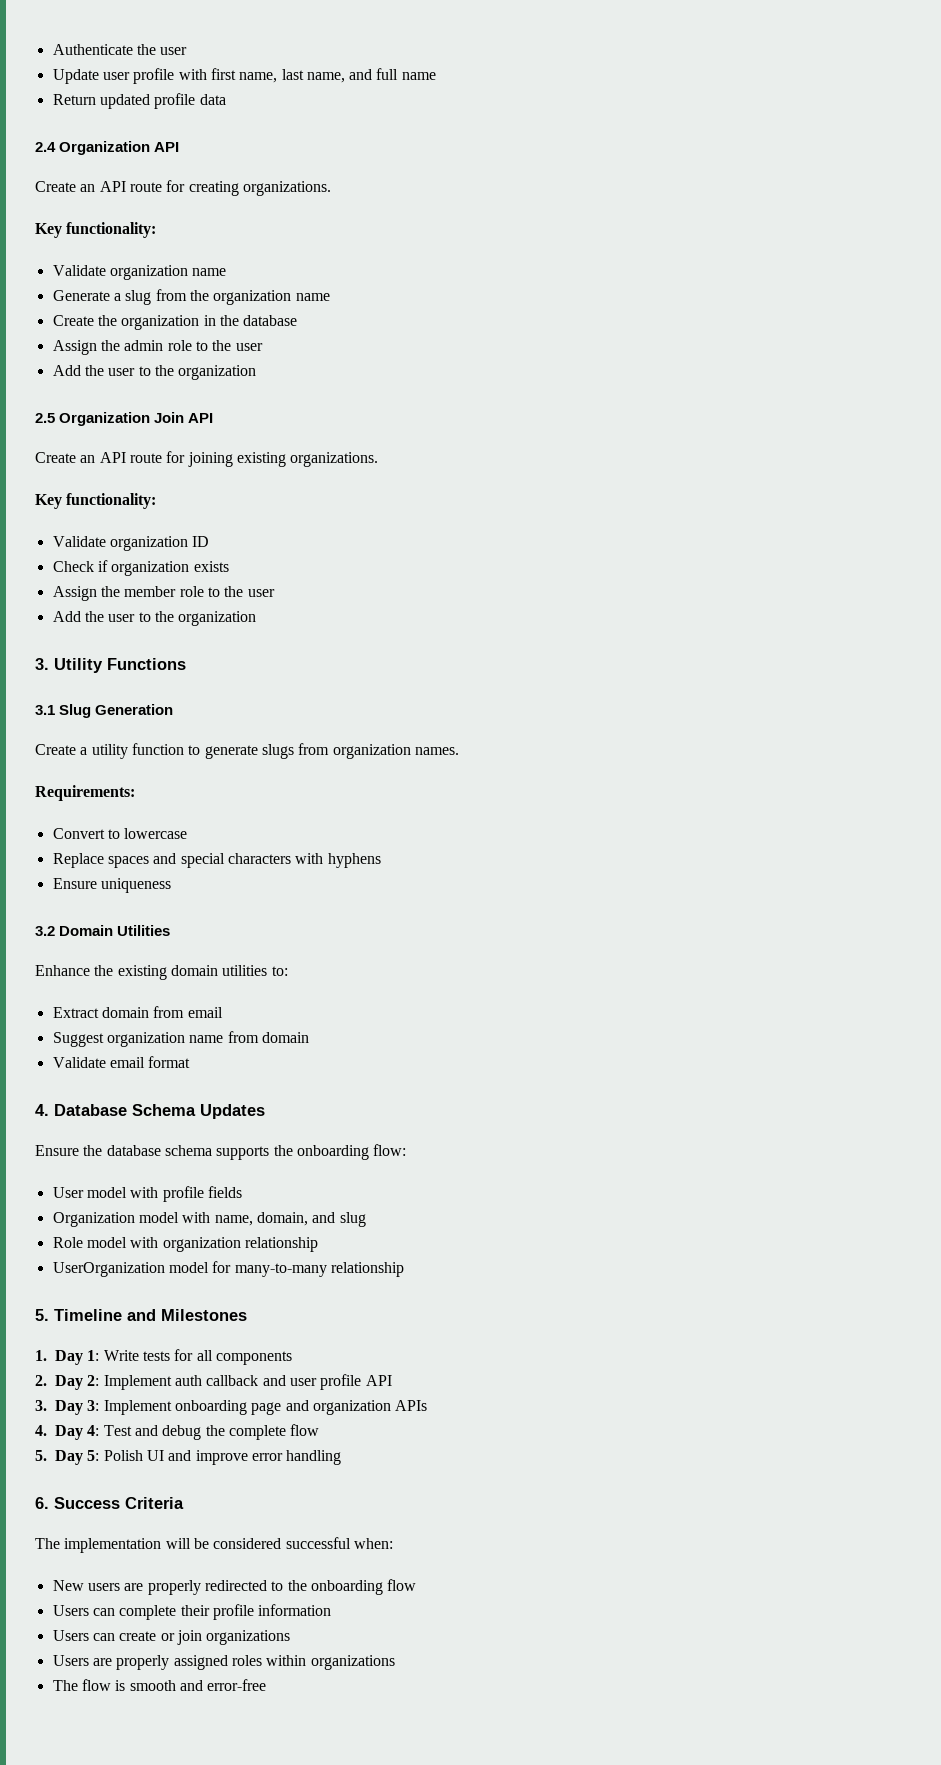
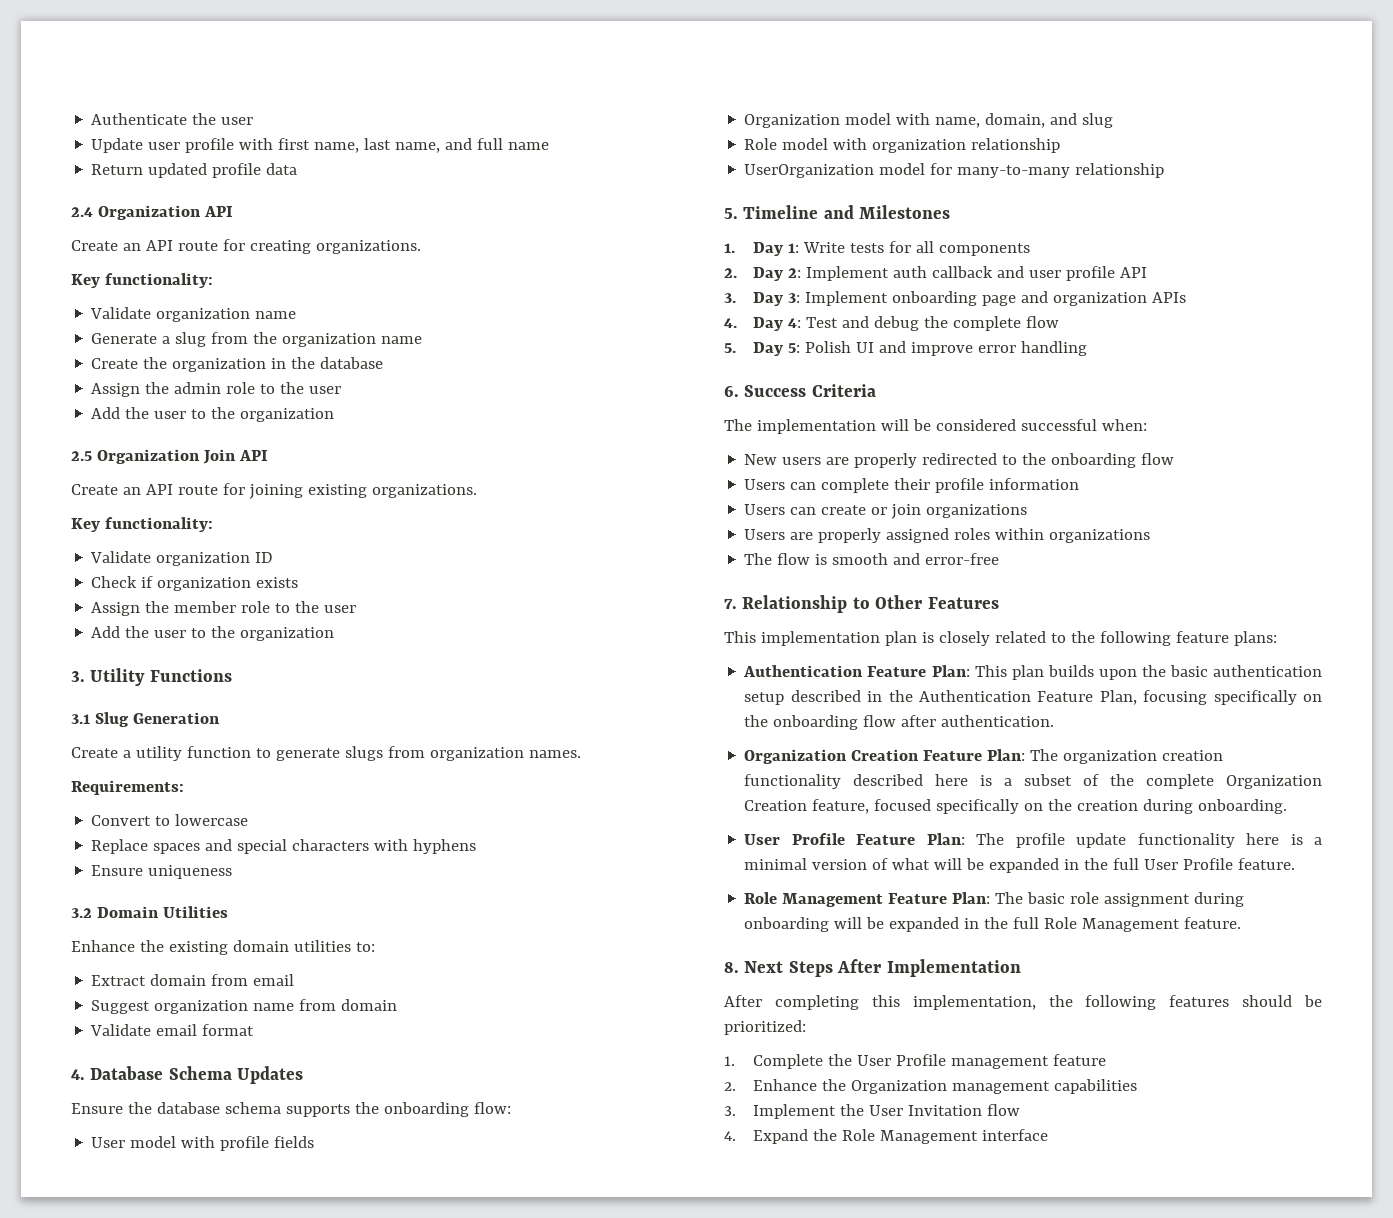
+ 7. Relationship to Other Features
+ This implementation plan is closely related to the following feature plans:
+ Authentication Feature Plan: This plan builds upon the basic authentication setup described in the Authentication Feature Plan, focusing specifically on the onboarding flow after authentication.
+ Organization Creation Feature Plan: The organization creation functionality described here is a subset of the complete Organization Creation feature, focused specifically on the creation during onboarding.
+ User Profile Feature Plan: The profile update functionality here is a minimal version of what will be expanded in the full User Profile feature.
+ Role Management Feature Plan: The basic role assignment during onboarding will be expanded in the full Role Management feature.
+ 8. Next Steps After Implementation
+ After completing this implementation, the following features should be prioritized:
+ 1. Complete the User Profile management feature
+ 2. Enhance the Organization management capabilities
+ 3. Implement the User Invitation flow
+ 4. Expand the Role Management interface

